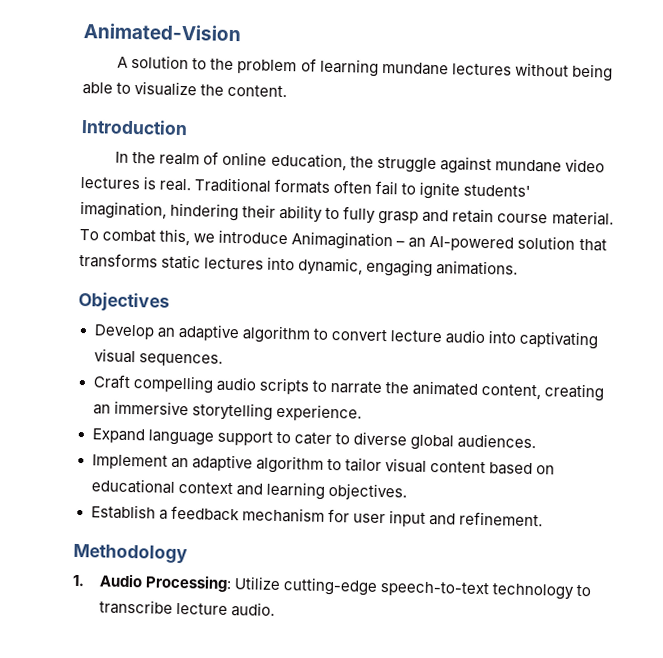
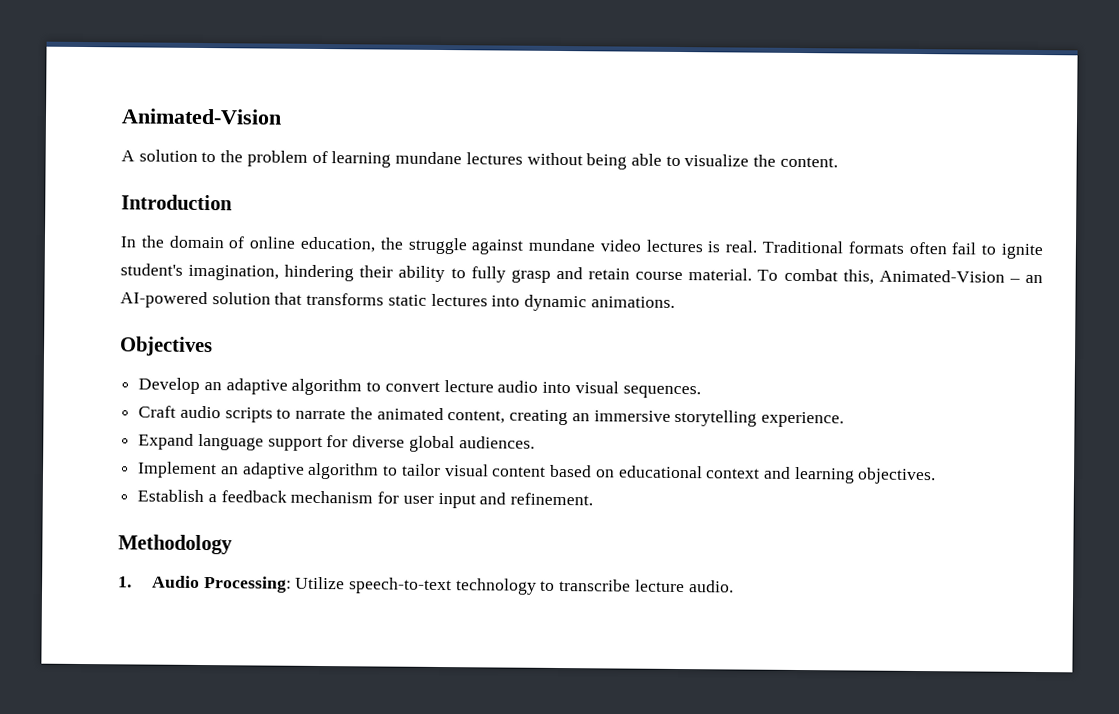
- In the realm of online education, the struggle against mundane video lectures is real.
+ In the domain of online education, the struggle against mundane video lectures is real.
- Traditional formats often fail to ignite students' imagination, hindering their ability to fully grasp and retain course material.
+ Traditional formats often fail to ignite student's imagination, hindering their ability to fully grasp and retain course material.
- To combat this, we introduce Animagination – an AI-powered solution that transforms static lectures into dynamic, engaging animations.
+ To combat this, Animated-Vision – an AI-powered solution that transforms static lectures into dynamic animations.
- Develop an adaptive algorithm to convert lecture audio into captivating visual sequences.
+ Develop an adaptive algorithm to convert lecture audio into visual sequences.
- Craft compelling audio scripts to narrate the animated content, creating an immersive storytelling experience.
+ Craft audio scripts to narrate the animated content, creating an immersive storytelling experience.
- Expand language support to cater to diverse global audiences.
+ Expand language support for diverse global audiences.
- 1. Audio Processing: Utilize cutting-edge speech-to-text technology to transcribe lecture audio.
+ 1. Audio Processing: Utilize speech-to-text technology to transcribe lecture audio.

